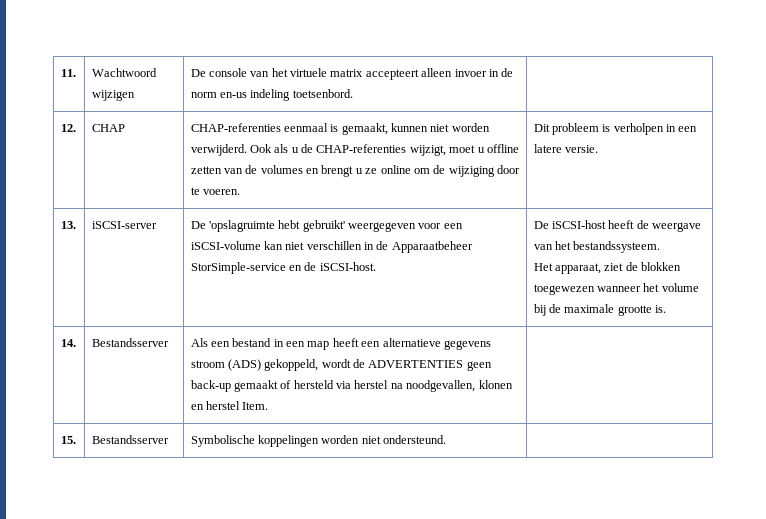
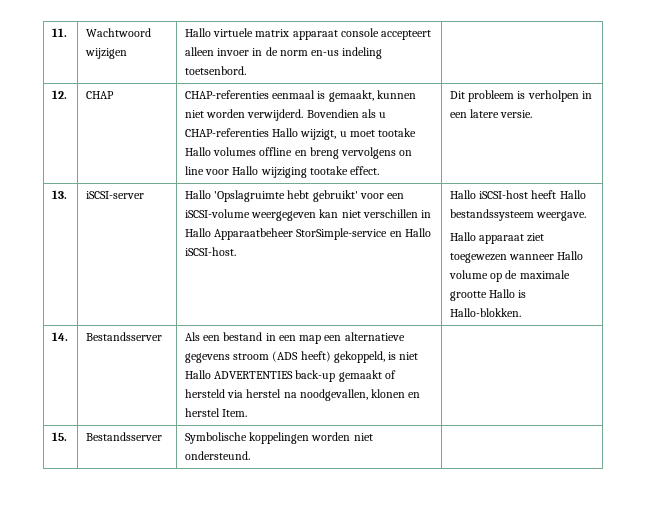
- 11. | Wachtwoord wijzigen | De console van het virtuele matrix accepteert alleen invoer in de norm en-us indeling toetsenbord. |
+ 11. | Wachtwoord wijzigen | Hallo virtuele matrix apparaat console accepteert alleen invoer in de norm en-us indeling toetsenbord. |
- Ook als u de CHAP-referenties wijzigt, moet u offline zetten van de volumes en brengt u ze online om de wijziging door te voeren.
+ Bovendien als u CHAP-referenties Hallo wijzigt, u moet tootake Hallo volumes offline en breng vervolgens on line voor Hallo wijziging tootake effect.
- De 'opslagruimte hebt gebruikt' weergegeven voor een iSCSI-volume kan niet verschillen in de Apparaatbeheer StorSimple-service en de iSCSI-host.
+ Hallo 'Opslagruimte hebt gebruikt' voor een iSCSI-volume weergegeven kan niet verschillen in Hallo Apparaatbeheer StorSimple-service en Hallo iSCSI-host.
- De iSCSI-host heeft de weergave van het bestandssysteem.
- Het apparaat, ziet de blokken toegewezen wanneer het volume bij de maximale grootte is.
+ Hallo iSCSI-host heeft Hallo bestandssysteem weergave.
+ Hallo apparaat ziet toegewezen wanneer Hallo volume op de maximale grootte Hallo is Hallo-blokken.
- 14. | Bestandsserver | Als een bestand in een map heeft een alternatieve gegevens stroom (ADS) gekoppeld, wordt de ADVERTENTIES geen back-up gemaakt of hersteld via herstel na noodgevallen, klonen en herstel Item. |
+ 14. | Bestandsserver | Als een bestand in een map een alternatieve gegevens stroom (ADS heeft) gekoppeld, is niet Hallo ADVERTENTIES back-up gemaakt of hersteld via herstel na noodgevallen, klonen en herstel Item. |

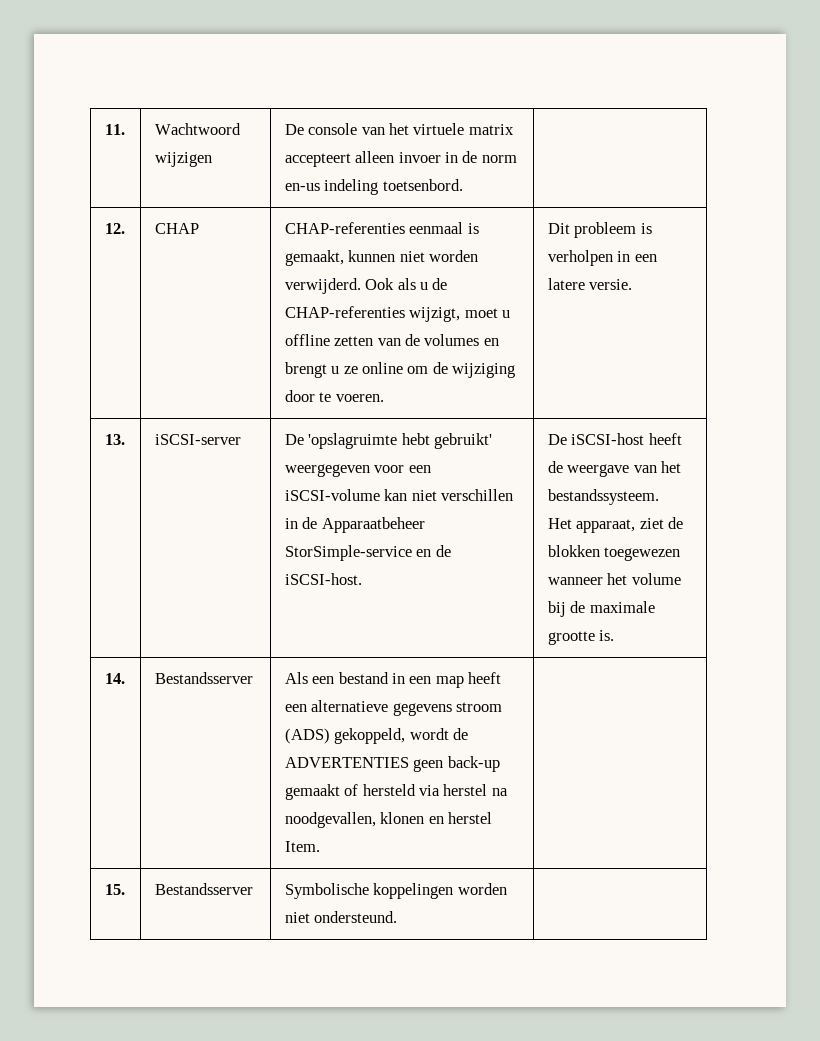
- 11. | Wachtwoord wijzigen | Hallo virtuele matrix apparaat console accepteert alleen invoer in de norm en-us indeling toetsenbord. |
+ 11. | Wachtwoord wijzigen | De console van het virtuele matrix accepteert alleen invoer in de norm en-us indeling toetsenbord. |
- Bovendien als u CHAP-referenties Hallo wijzigt, u moet tootake Hallo volumes offline en breng vervolgens on line voor Hallo wijziging tootake effect.
+ Ook als u de CHAP-referenties wijzigt, moet u offline zetten van de volumes en brengt u ze online om de wijziging door te voeren.
- Hallo 'Opslagruimte hebt gebruikt' voor een iSCSI-volume weergegeven kan niet verschillen in Hallo Apparaatbeheer StorSimple-service en Hallo iSCSI-host.
+ De 'opslagruimte hebt gebruikt' weergegeven voor een iSCSI-volume kan niet verschillen in de Apparaatbeheer StorSimple-service en de iSCSI-host.
- Hallo iSCSI-host heeft Hallo bestandssysteem weergave.
- Hallo apparaat ziet toegewezen wanneer Hallo volume op de maximale grootte Hallo is Hallo-blokken.
+ De iSCSI-host heeft de weergave van het bestandssysteem.
+ Het apparaat, ziet de blokken toegewezen wanneer het volume bij de maximale grootte is.
- 14. | Bestandsserver | Als een bestand in een map een alternatieve gegevens stroom (ADS heeft) gekoppeld, is niet Hallo ADVERTENTIES back-up gemaakt of hersteld via herstel na noodgevallen, klonen en herstel Item. |
+ 14. | Bestandsserver | Als een bestand in een map heeft een alternatieve gegevens stroom (ADS) gekoppeld, wordt de ADVERTENTIES geen back-up gemaakt of hersteld via herstel na noodgevallen, klonen en herstel Item. |

